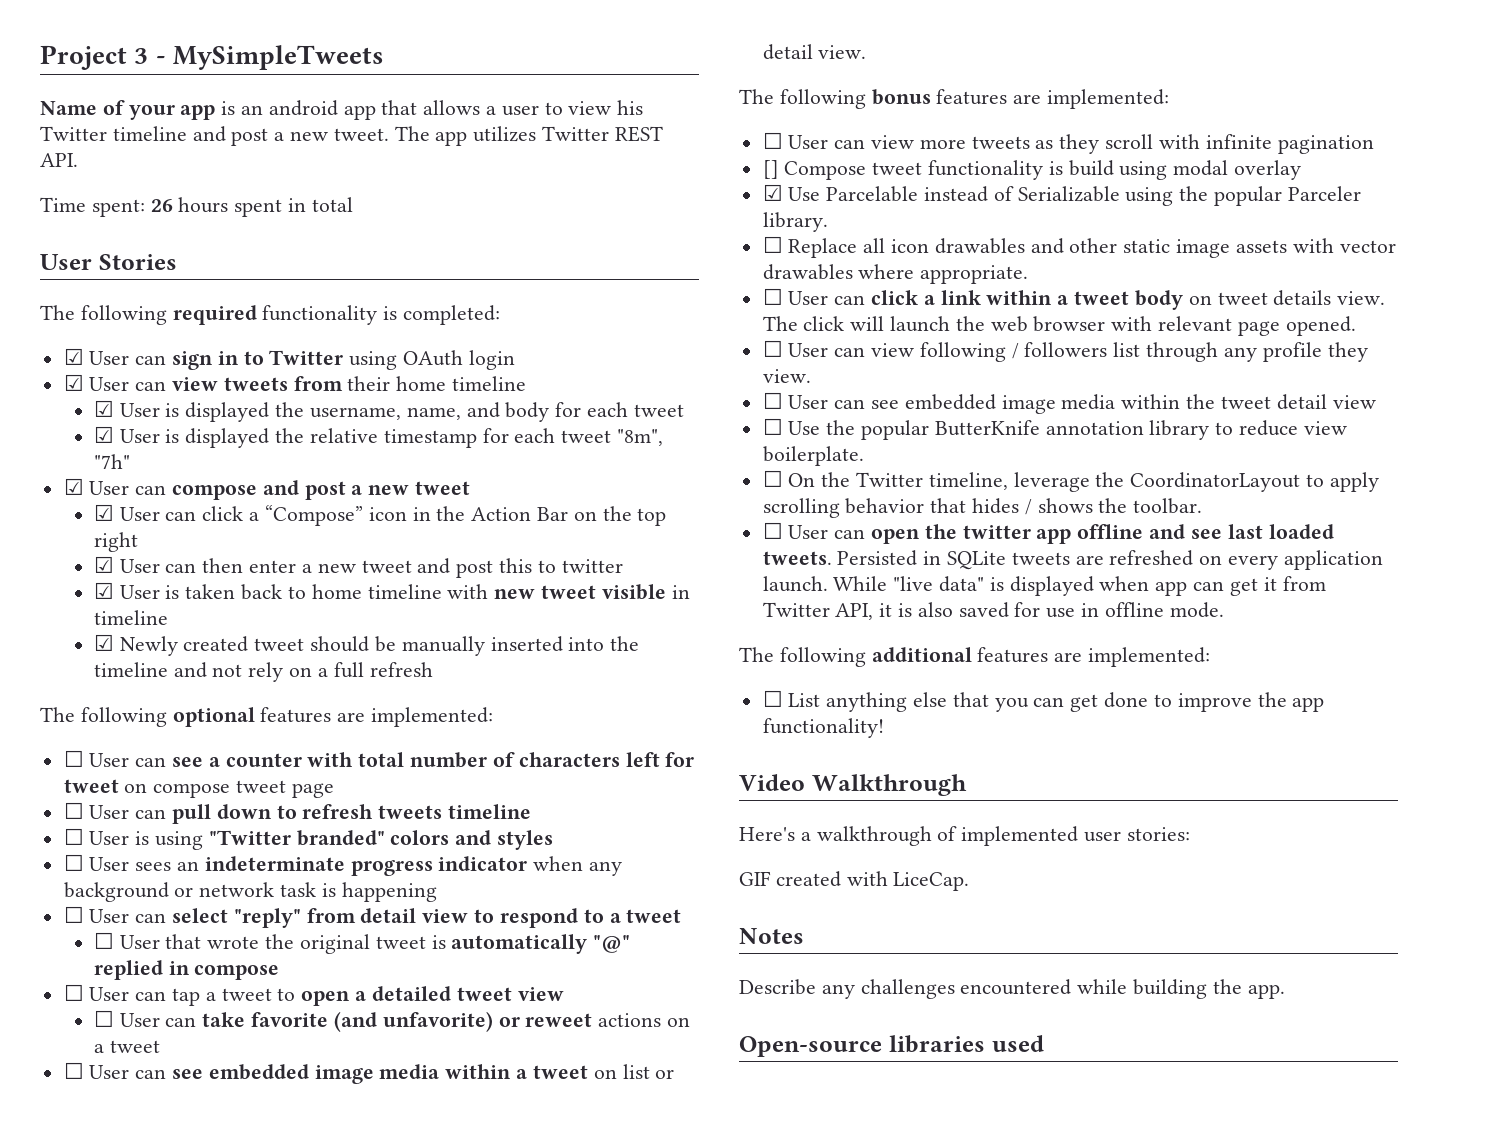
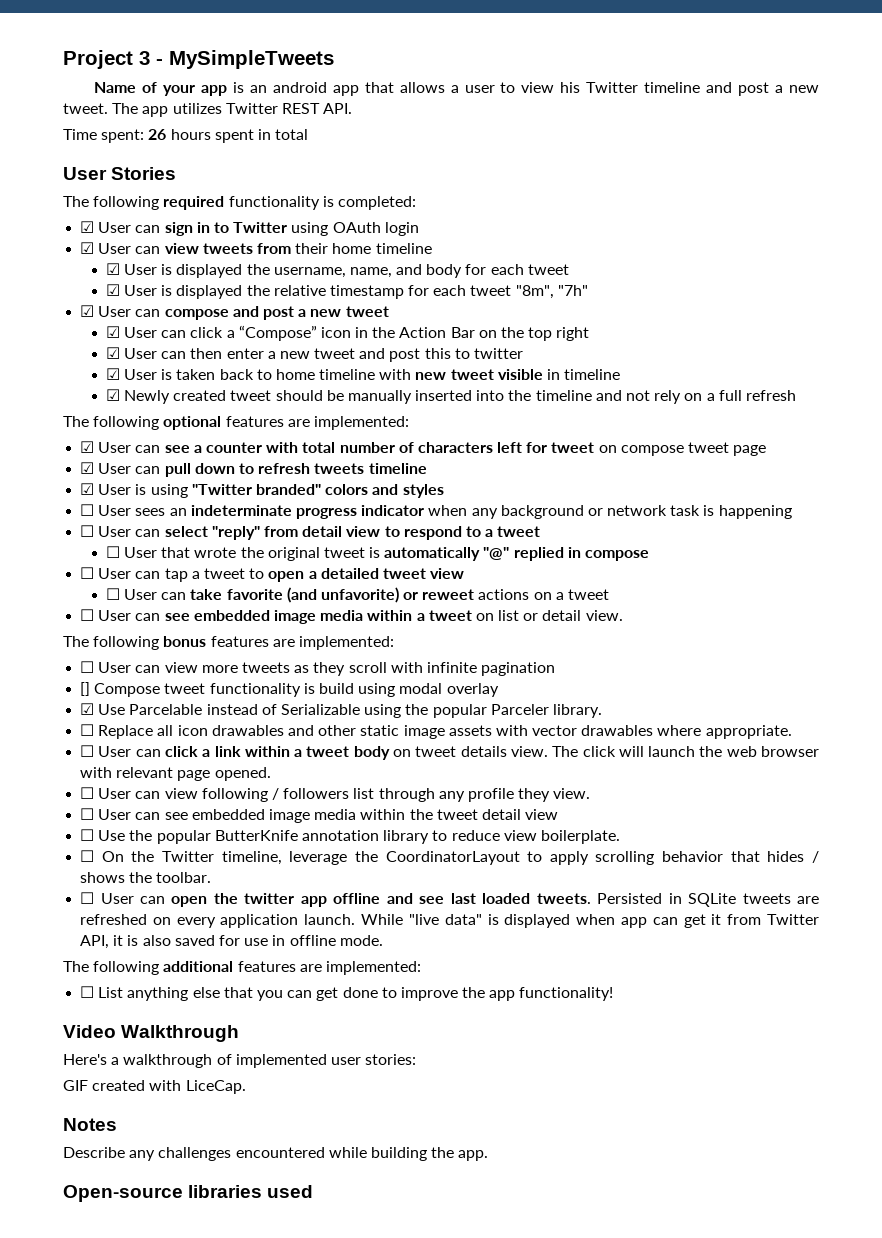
- ☐ User can see a counter with total number of characters left for tweet on compose tweet page
+ ☑ User can see a counter with total number of characters left for tweet on compose tweet page
- ☐ User can pull down to refresh tweets timeline
+ ☑ User can pull down to refresh tweets timeline
- ☐ User is using "Twitter branded" colors and styles
+ ☑ User is using "Twitter branded" colors and styles

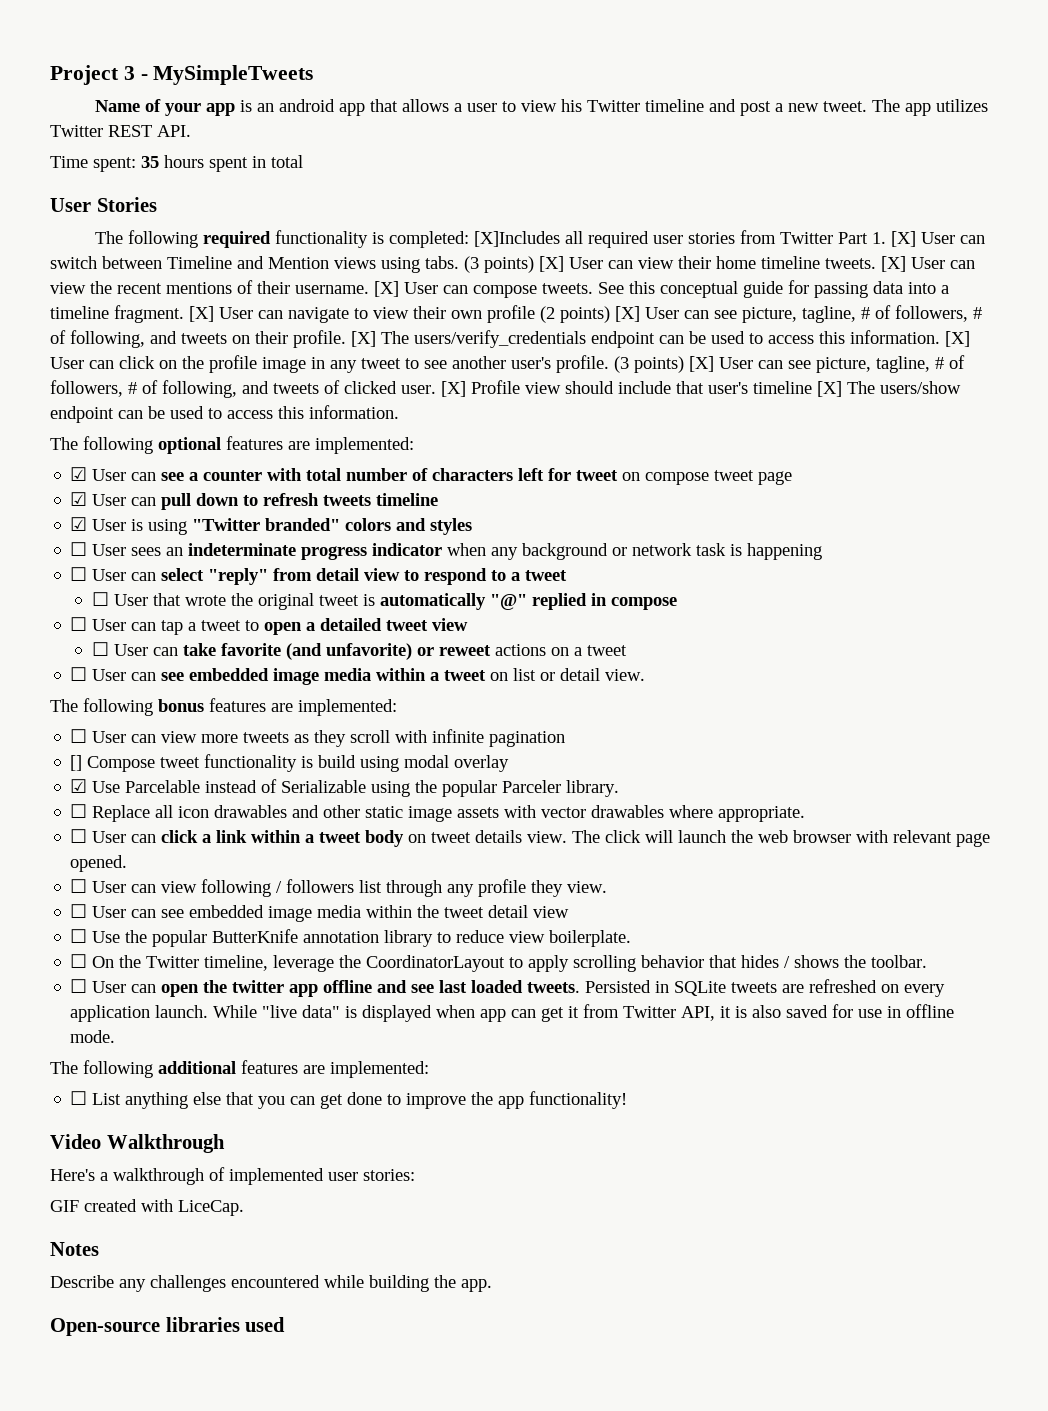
- Time spent: 26 hours spent in total
+ Time spent: 35 hours spent in total
- The following required functionality is completed:
- ☑ User can sign in to Twitter using OAuth login
- ☑ User can view tweets from their home timeline
- ☑ User is displayed the username, name, and body for each tweet
- ☑ User is displayed the relative timestamp for each tweet "8m", "7h"
- ☑ User can compose and post a new tweet
- ☑ User can click a “Compose” icon in the Action Bar on the top right
- ☑ User can then enter a new tweet and post this to twitter
- ☑ User is taken back to home timeline with new tweet visible in timeline
- ☑ Newly created tweet should be manually inserted into the timeline and not rely on a full refresh
+ The following required functionality is completed: [X]Includes all required user stories from Twitter Part 1. [X] User can switch between Timeline and Mention views using tabs. (3 points) [X] User can view their home timeline tweets. [X] User can view the recent mentions of their username. [X] User can compose tweets. See this conceptual guide for passing data into a timeline fragment. [X] User can navigate to view their own profile (2 points) [X] User can see picture, tagline, # of followers, # of following, and tweets on their profile. [X] The users/verify_credentials endpoint can be used to access this information. [X] User can click on the profile image in any tweet to see another user's profile. (3 points) [X] User can see picture, tagline, # of followers, # of following, and tweets of clicked user. [X] Profile view should include that user's timeline [X] The users/show endpoint can be used to access this information.

